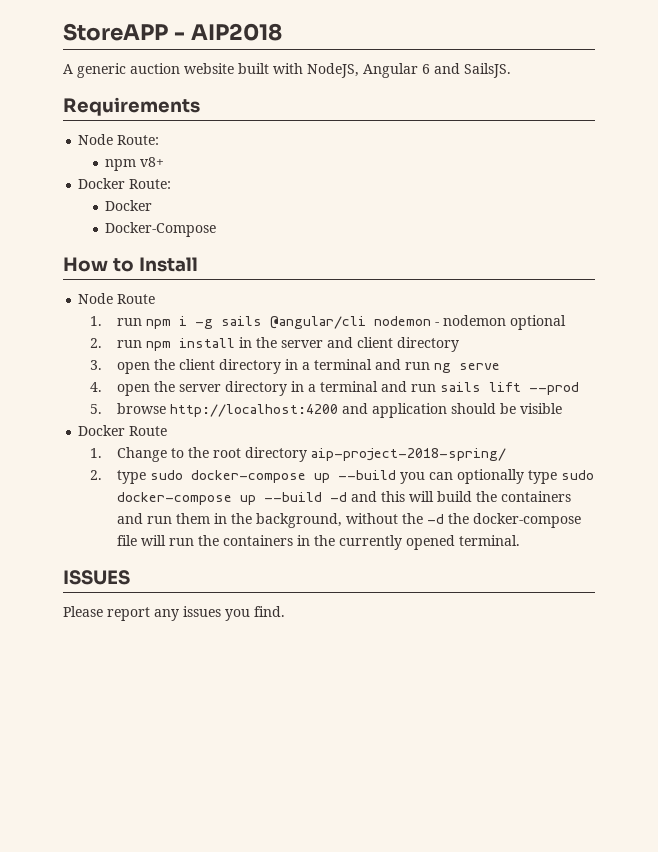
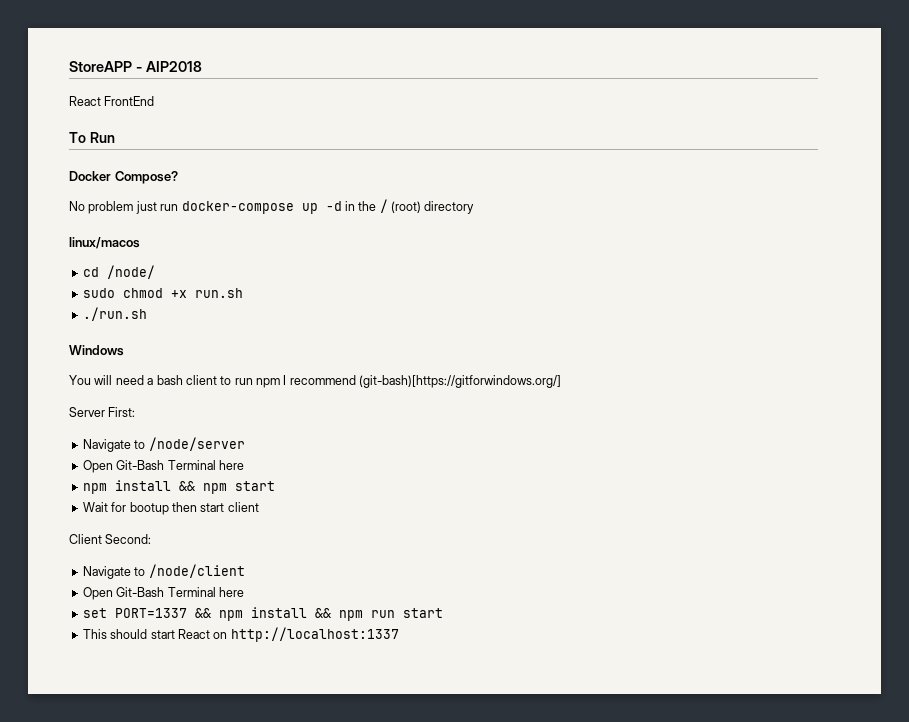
- A generic auction website built with NodeJS, Angular 6 and SailsJS.
- Requirements
- Node Route:
- npm v8+
- Docker Route:
- Docker
- Docker-Compose
- How to Install
- Node Route
- 1. run npm i -g sails @angular/cli nodemon - nodemon optional
- 2. run npm install in the server and client directory
- 3. open the client directory in a terminal and run ng serve
- 4. open the server directory in a terminal and run sails lift --prod
- 5. browse http://localhost:4200 and application should be visible
- Docker Route
- 1. Change to the root directory aip-project-2018-spring/
- 2. type sudo docker-compose up --build you can optionally type sudo docker-compose up --build -d and this will build the containers and run them in the background, without the -d the docker-compose file will run the containers in the currently opened terminal.
- ISSUES
- Please report any issues you find.
+ React FrontEnd
+ To Run
+ Docker Compose?
+ No problem just run docker-compose up -d in the / (root) directory
+ linux/macos
+ cd /node/
+ sudo chmod +x run.sh
+ ./run.sh
+ Windows
+ You will need a bash client to run npm I recommend (git-bash)[https://gitforwindows.org/]
+ Server First:
+ Navigate to /node/server
+ Open Git-Bash Terminal here
+ npm install && npm start
+ Wait for bootup then start client
+ Client Second:
+ Navigate to /node/client
+ Open Git-Bash Terminal here
+ set PORT=1337 && npm install && npm run start
+ This should start React on http://localhost:1337

